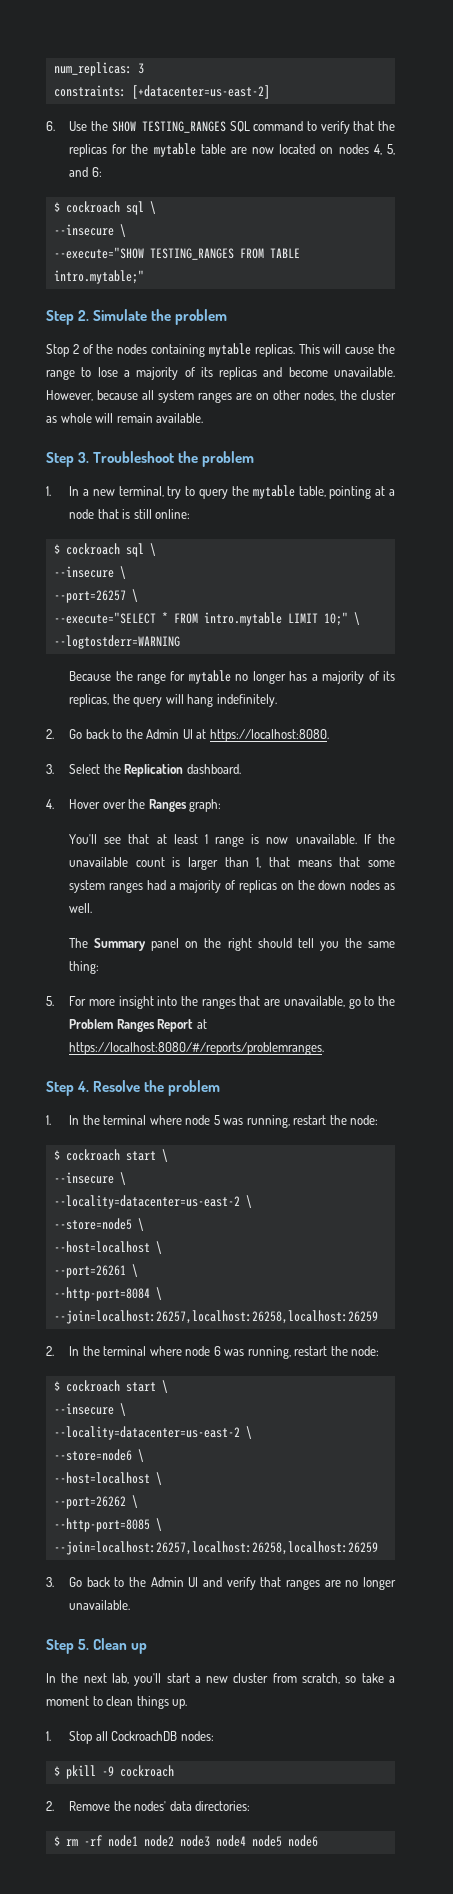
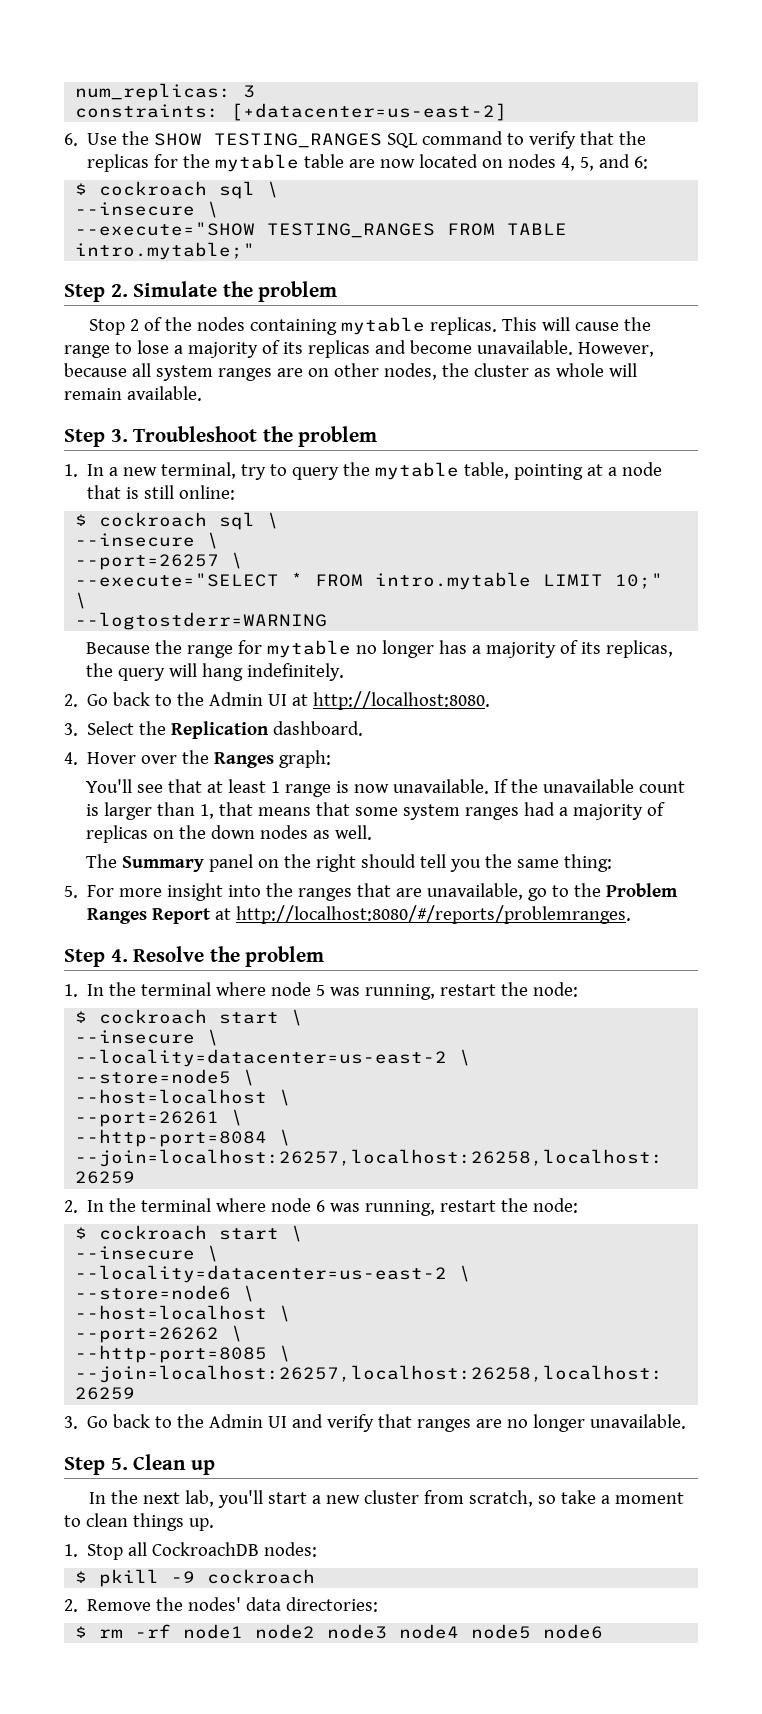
- 2. Go back to the Admin UI at https://localhost:8080.
+ 2. Go back to the Admin UI at http://localhost:8080.
- 5. For more insight into the ranges that are unavailable, go to the Problem Ranges Report at https://localhost:8080/#/reports/problemranges.
+ 5. For more insight into the ranges that are unavailable, go to the Problem Ranges Report at http://localhost:8080/#/reports/problemranges.

